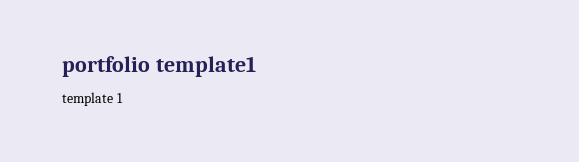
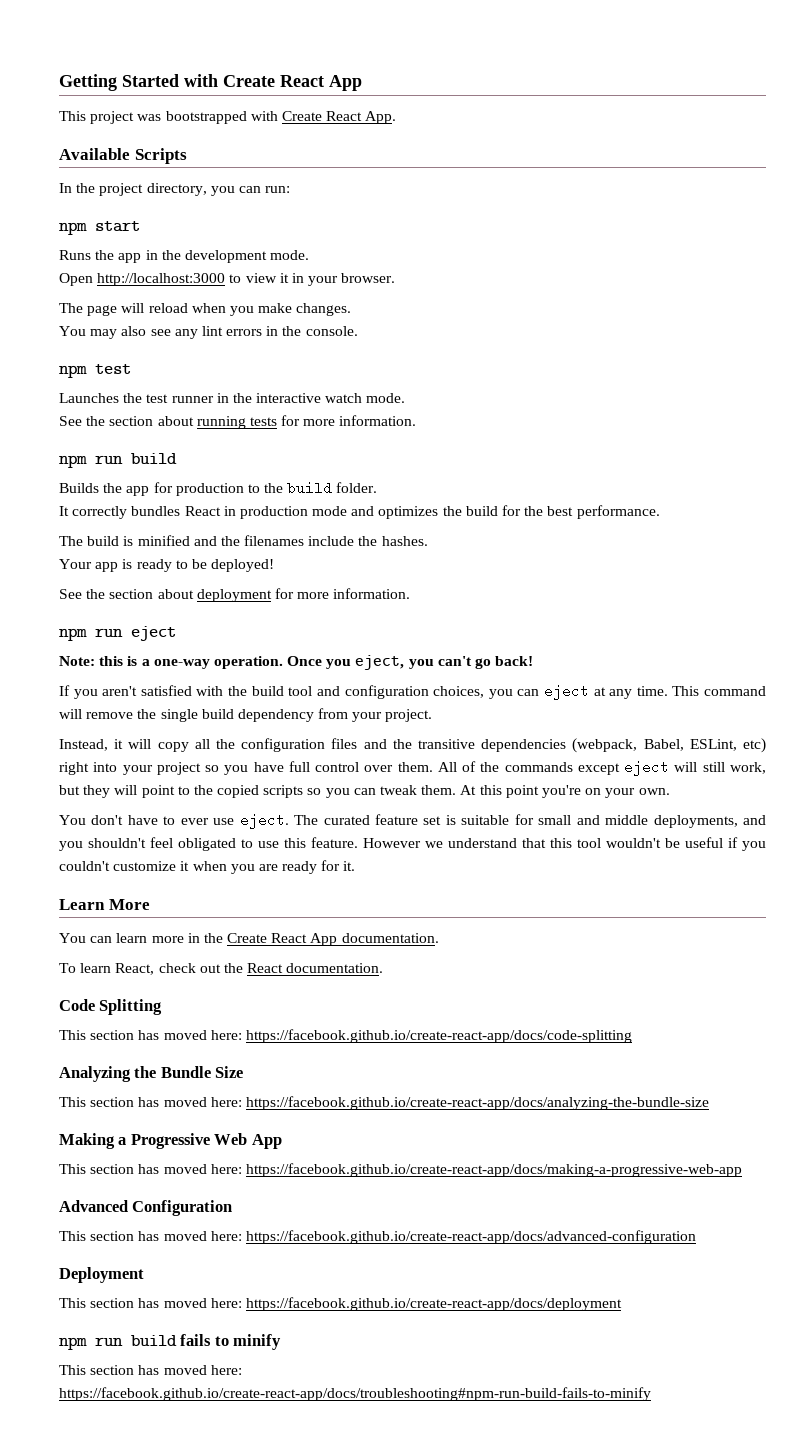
- portfolio template1
- template 1
+ Getting Started with Create React App
+ This project was bootstrapped with Create React App.
+ Available Scripts
+ In the project directory, you can run:
+ npm start
+ Runs the app in the development mode.
+ Open http://localhost:3000 to view it in your browser.
+ The page will reload when you make changes.
+ You may also see any lint errors in the console.
+ npm test
+ Launches the test runner in the interactive watch mode.
+ See the section about running tests for more information.
+ npm run build
+ Builds the app for production to the build folder.
+ It correctly bundles React in production mode and optimizes the build for the best performance.
+ The build is minified and the filenames include the hashes.
+ Your app is ready to be deployed!
+ See the section about deployment for more information.
+ npm run eject
+ Note: this is a one-way operation. Once you eject, you can't go back!
+ If you aren't satisfied with the build tool and configuration choices, you can eject at any time. This command will remove the single build dependency from your project.
+ Instead, it will copy all the configuration files and the transitive dependencies (webpack, Babel, ESLint, etc) right into your project so you have full control over them. All of the commands except eject will still work, but they will point to the copied scripts so you can tweak them. At this point you're on your own.
+ You don't have to ever use eject. The curated feature set is suitable for small and middle deployments, and you shouldn't feel obligated to use this feature. However we understand that this tool wouldn't be useful if you couldn't customize it when you are ready for it.
+ Learn More
+ You can learn more in the Create React App documentation.
+ To learn React, check out the React documentation.
+ Code Splitting
+ This section has moved here: https://facebook.github.io/create-react-app/docs/code-splitting
+ Analyzing the Bundle Size
+ This section has moved here: https://facebook.github.io/create-react-app/docs/analyzing-the-bundle-size
+ Making a Progressive Web App
+ This section has moved here: https://facebook.github.io/create-react-app/docs/making-a-progressive-web-app
+ Advanced Configuration
+ This section has moved here: https://facebook.github.io/create-react-app/docs/advanced-configuration
+ Deployment
+ This section has moved here: https://facebook.github.io/create-react-app/docs/deployment
+ npm run build fails to minify
+ This section has moved here: https://facebook.github.io/create-react-app/docs/troubleshooting#npm-run-build-fails-to-minify

